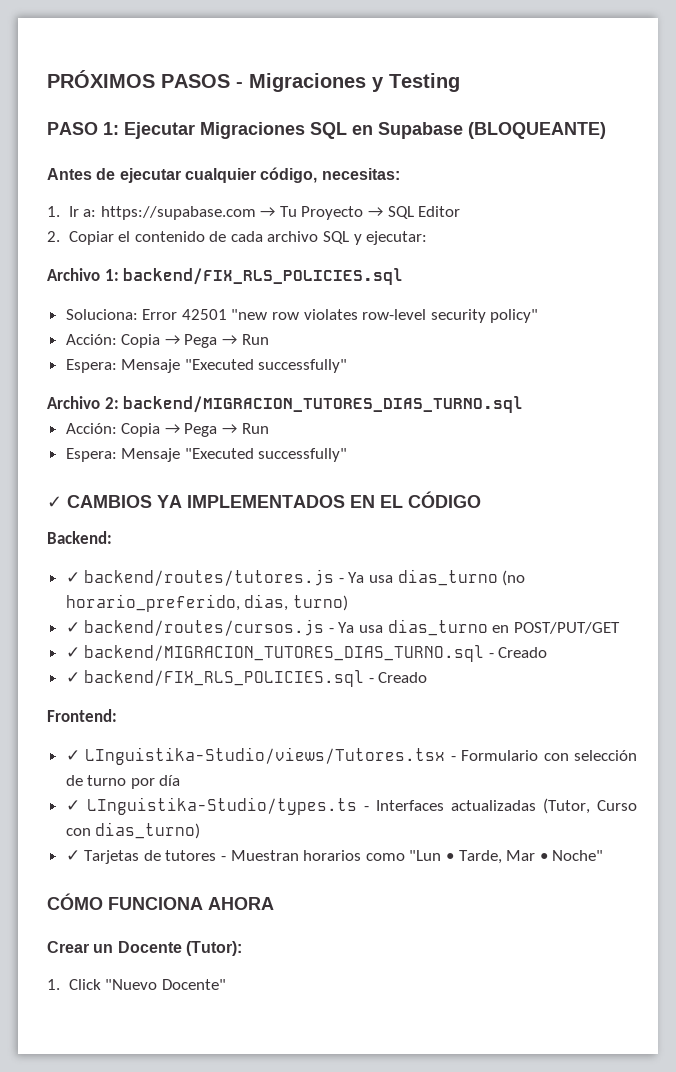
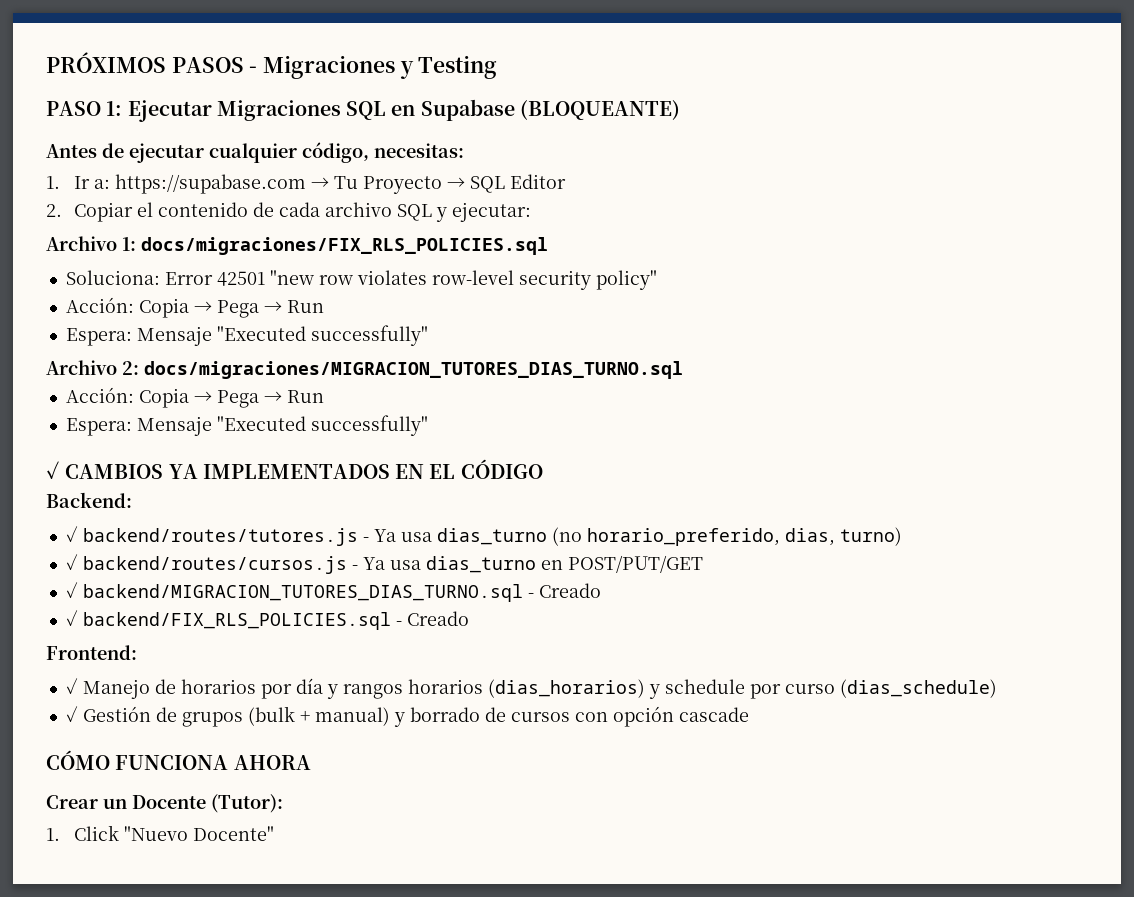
- Archivo 1: backend/FIX_RLS_POLICIES.sql
+ Archivo 1: docs/migraciones/FIX_RLS_POLICIES.sql
- Archivo 2: backend/MIGRACION_TUTORES_DIAS_TURNO.sql
+ Archivo 2: docs/migraciones/MIGRACION_TUTORES_DIAS_TURNO.sql
- ✓ LInguistika-Studio/views/Tutores.tsx - Formulario con selección de turno por día
- ✓ LInguistika-Studio/types.ts - Interfaces actualizadas (Tutor, Curso con dias_turno)
- ✓ Tarjetas de tutores - Muestran horarios como "Lun • Tarde, Mar • Noche"
+ ✓ Manejo de horarios por día y rangos horarios (dias_horarios) y schedule por curso (dias_schedule)
+ ✓ Gestión de grupos (bulk + manual) y borrado de cursos con opción cascade

